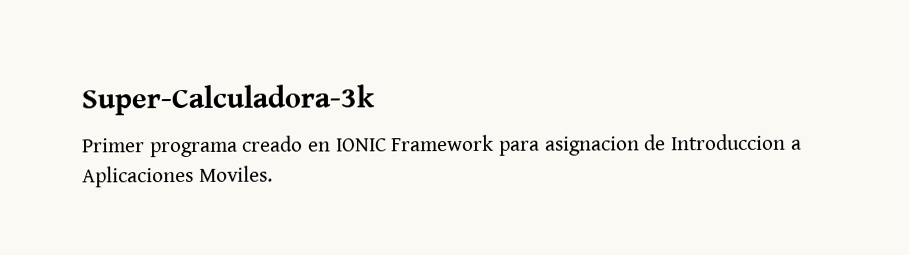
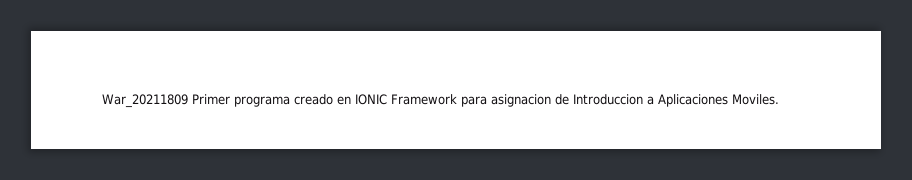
- Super-Calculadora-3k
- Primer programa creado en IONIC Framework para asignacion de Introduccion a Aplicaciones Moviles.
+ War_20211809 Primer programa creado en IONIC Framework para asignacion de Introduccion a Aplicaciones Moviles.

